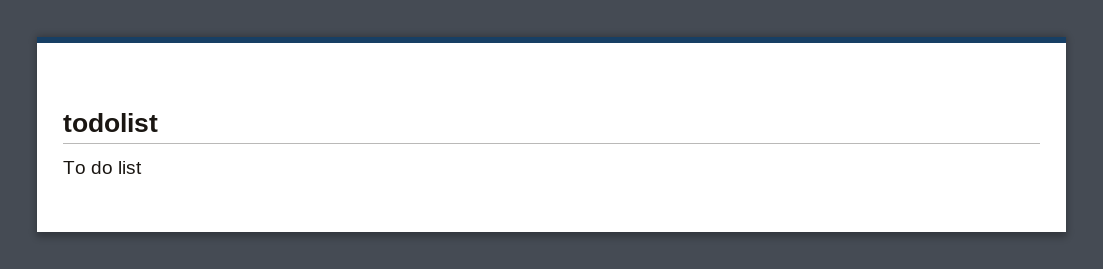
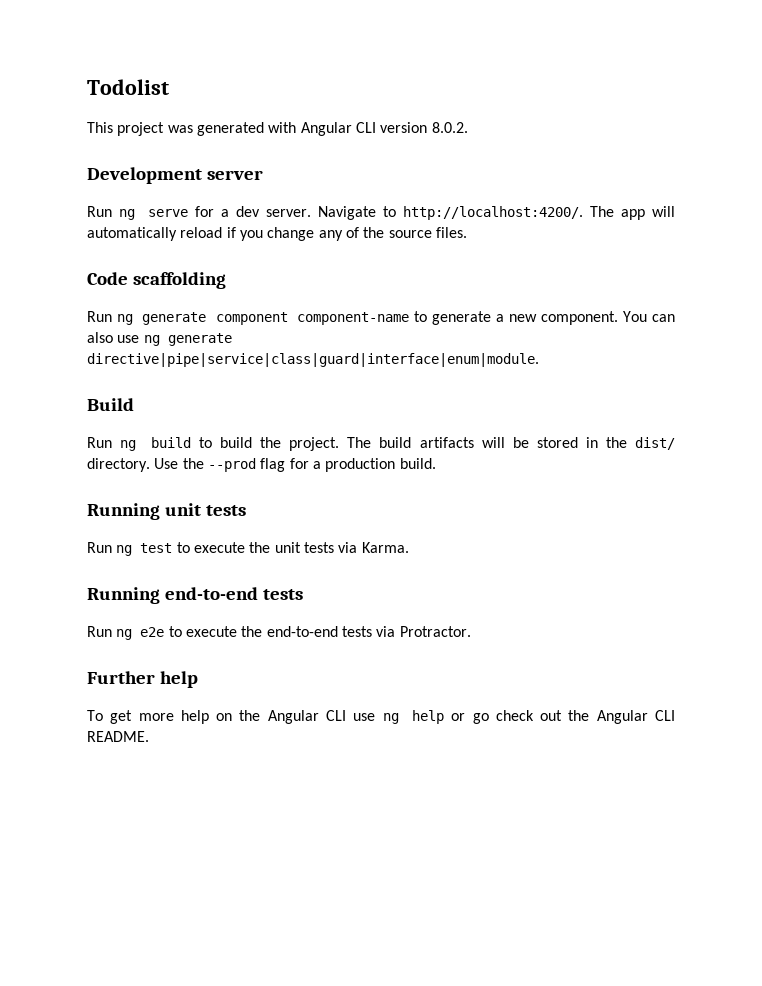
- todolist
- To do list
+ Todolist
+ This project was generated with Angular CLI version 8.0.2.
+ Development server
+ Run ng serve for a dev server. Navigate to http://localhost:4200/. The app will automatically reload if you change any of the source files.
+ Code scaffolding
+ Run ng generate component component-name to generate a new component. You can also use ng generate directive|pipe|service|class|guard|interface|enum|module.
+ Build
+ Run ng build to build the project. The build artifacts will be stored in the dist/ directory. Use the --prod flag for a production build.
+ Running unit tests
+ Run ng test to execute the unit tests via Karma.
+ Running end-to-end tests
+ Run ng e2e to execute the end-to-end tests via Protractor.
+ Further help
+ To get more help on the Angular CLI use ng help or go check out the Angular CLI README.

